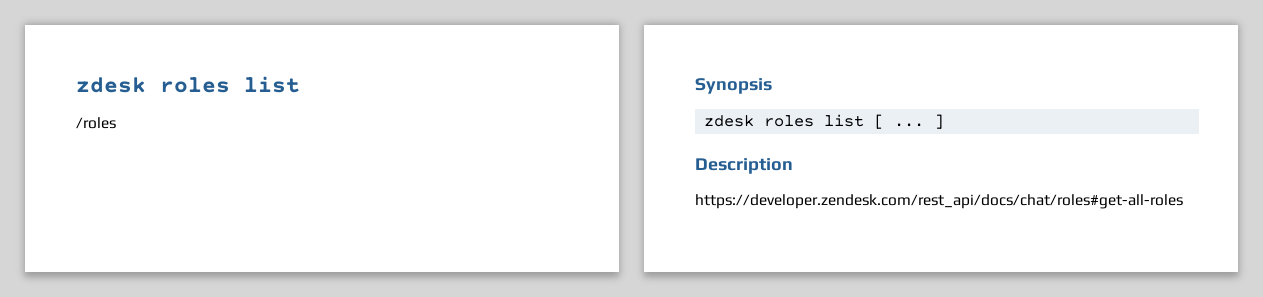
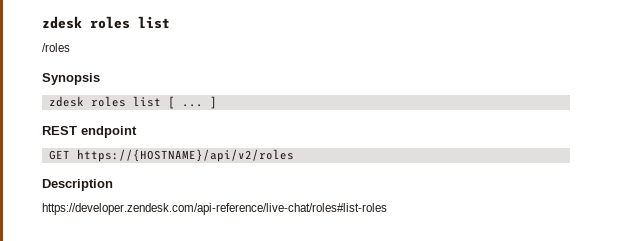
+ REST endpoint
+ GET https://{HOSTNAME}/api/v2/roles
- https://developer.zendesk.com/rest_api/docs/chat/roles#get-all-roles
+ https://developer.zendesk.com/api-reference/live-chat/roles#list-roles

